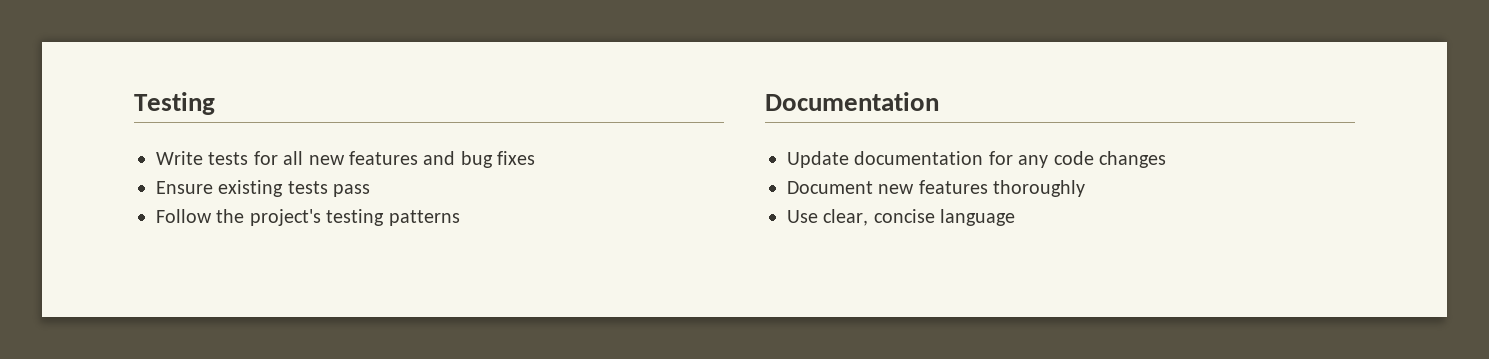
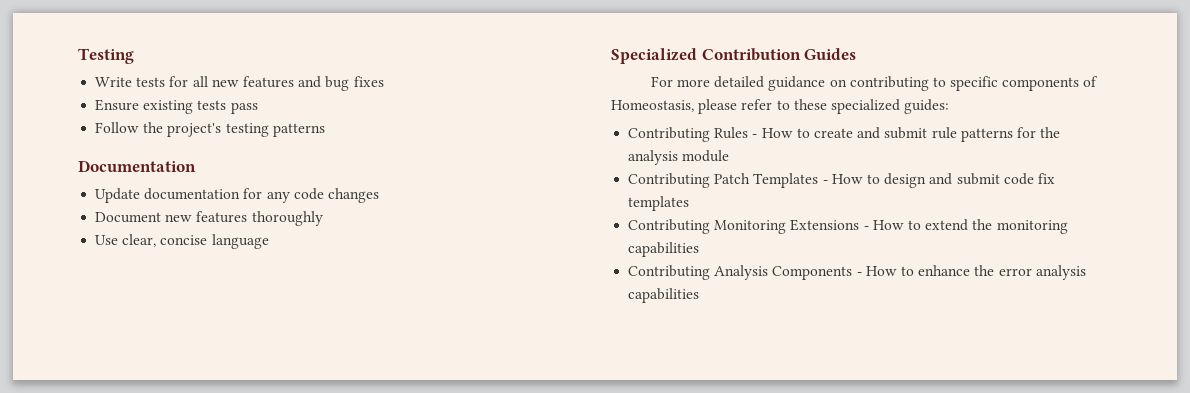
+ Specialized Contribution Guides
+ For more detailed guidance on contributing to specific components of Homeostasis, please refer to these specialized guides:
+ Contributing Rules - How to create and submit rule patterns for the analysis module
+ Contributing Patch Templates - How to design and submit code fix templates
+ Contributing Monitoring Extensions - How to extend the monitoring capabilities
+ Contributing Analysis Components - How to enhance the error analysis capabilities

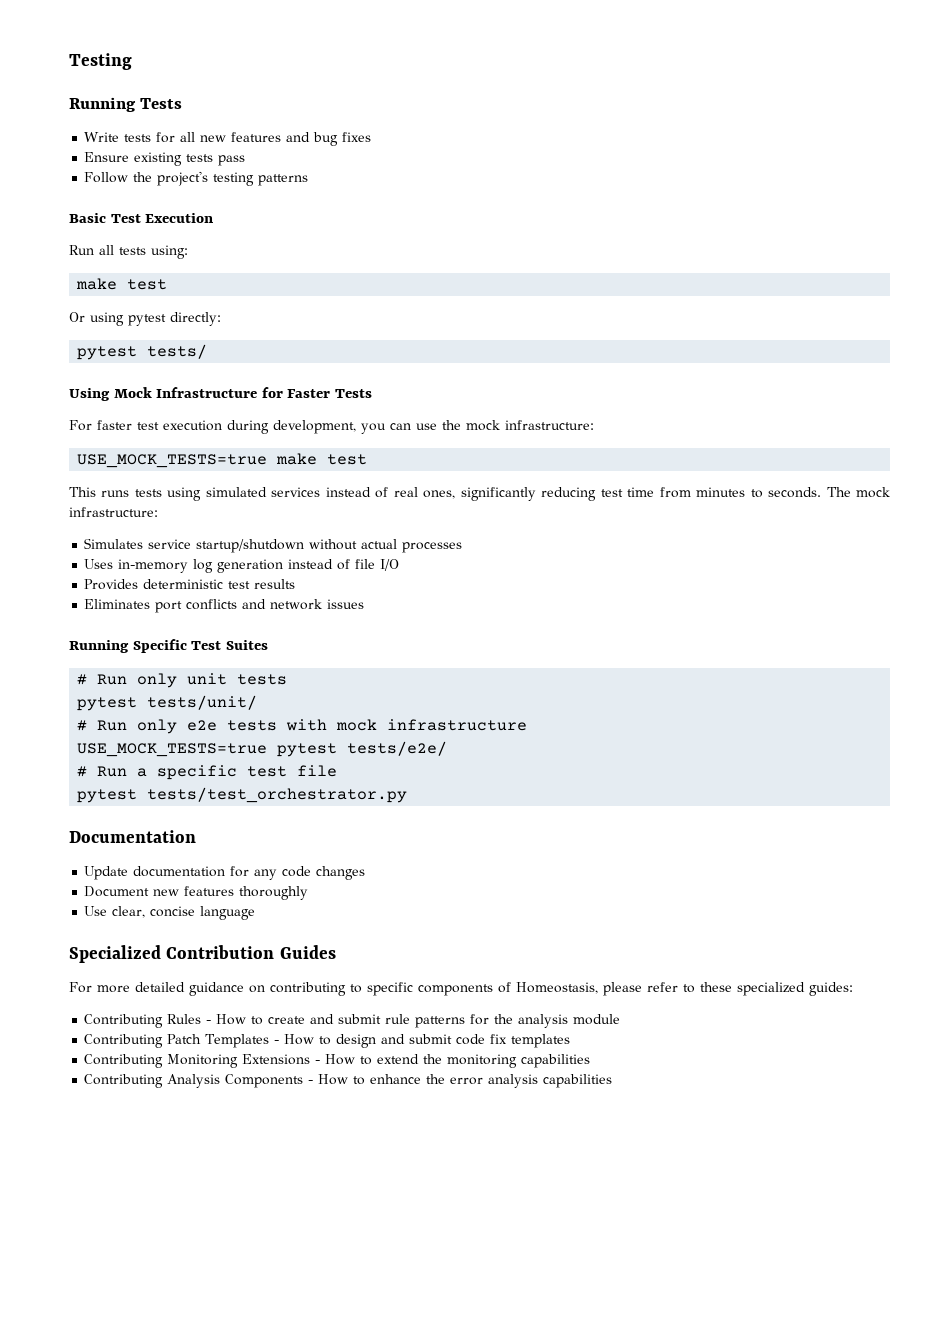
+ Running Tests
+ Basic Test Execution
+ Run all tests using:
+ make test
+ Or using pytest directly:
+ pytest tests/
+ Using Mock Infrastructure for Faster Tests
+ For faster test execution during development, you can use the mock infrastructure:
+ USE_MOCK_TESTS=true make test
+ This runs tests using simulated services instead of real ones, significantly reducing test time from minutes to seconds. The mock infrastructure:
+ Simulates service startup/shutdown without actual processes
+ Uses in-memory log generation instead of file I/O
+ Provides deterministic test results
+ Eliminates port conflicts and network issues
+ Running Specific Test Suites
+ # Run only unit tests
+ pytest tests/unit/
+ # Run only e2e tests with mock infrastructure
+ USE_MOCK_TESTS=true pytest tests/e2e/
+ # Run a specific test file
+ pytest tests/test_orchestrator.py

